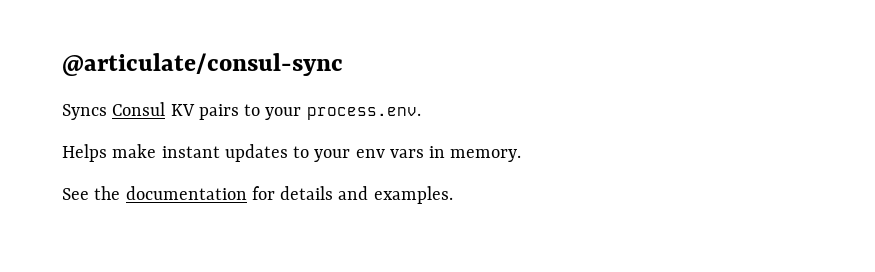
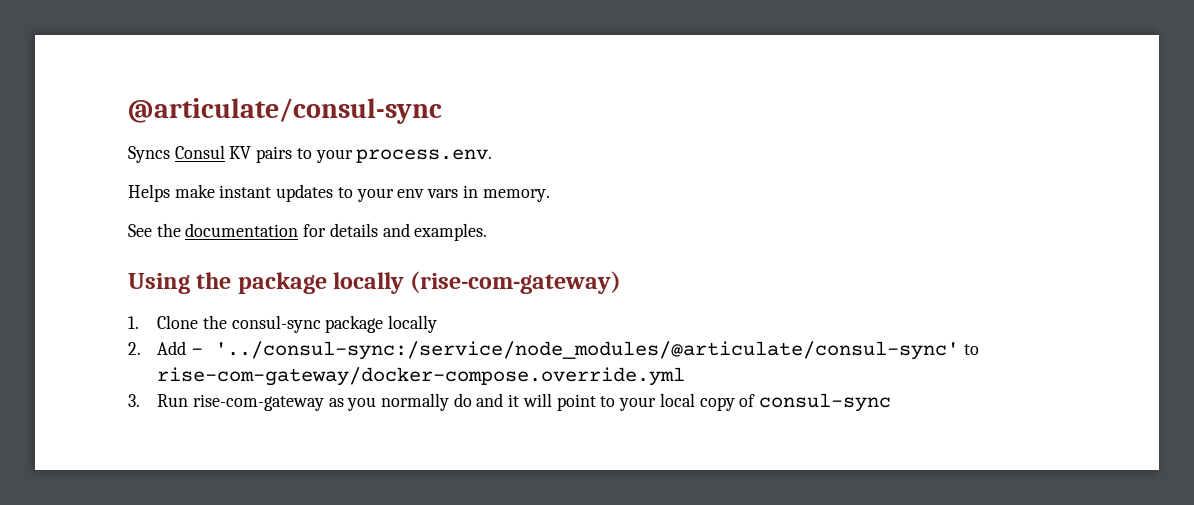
+ Using the package locally (rise-com-gateway)
+ 1. Clone the consul-sync package locally
+ 2. Add - '../consul-sync:/service/node_modules/@articulate/consul-sync' to rise-com-gateway/docker-compose.override.yml
+ 3. Run rise-com-gateway as you normally do and it will point to your local copy of consul-sync

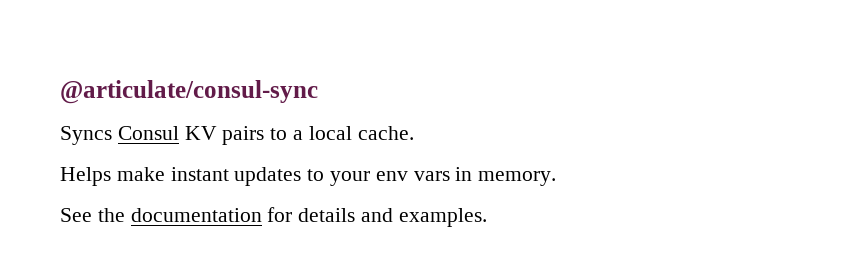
- Syncs Consul KV pairs to your process.env.
+ Syncs Consul KV pairs to a local cache.
- Using the package locally (rise-com-gateway)
- 1. Clone the consul-sync package locally
- 2. Add - '../consul-sync:/service/node_modules/@articulate/consul-sync' to rise-com-gateway/docker-compose.override.yml
- 3. Run rise-com-gateway as you normally do and it will point to your local copy of consul-sync

